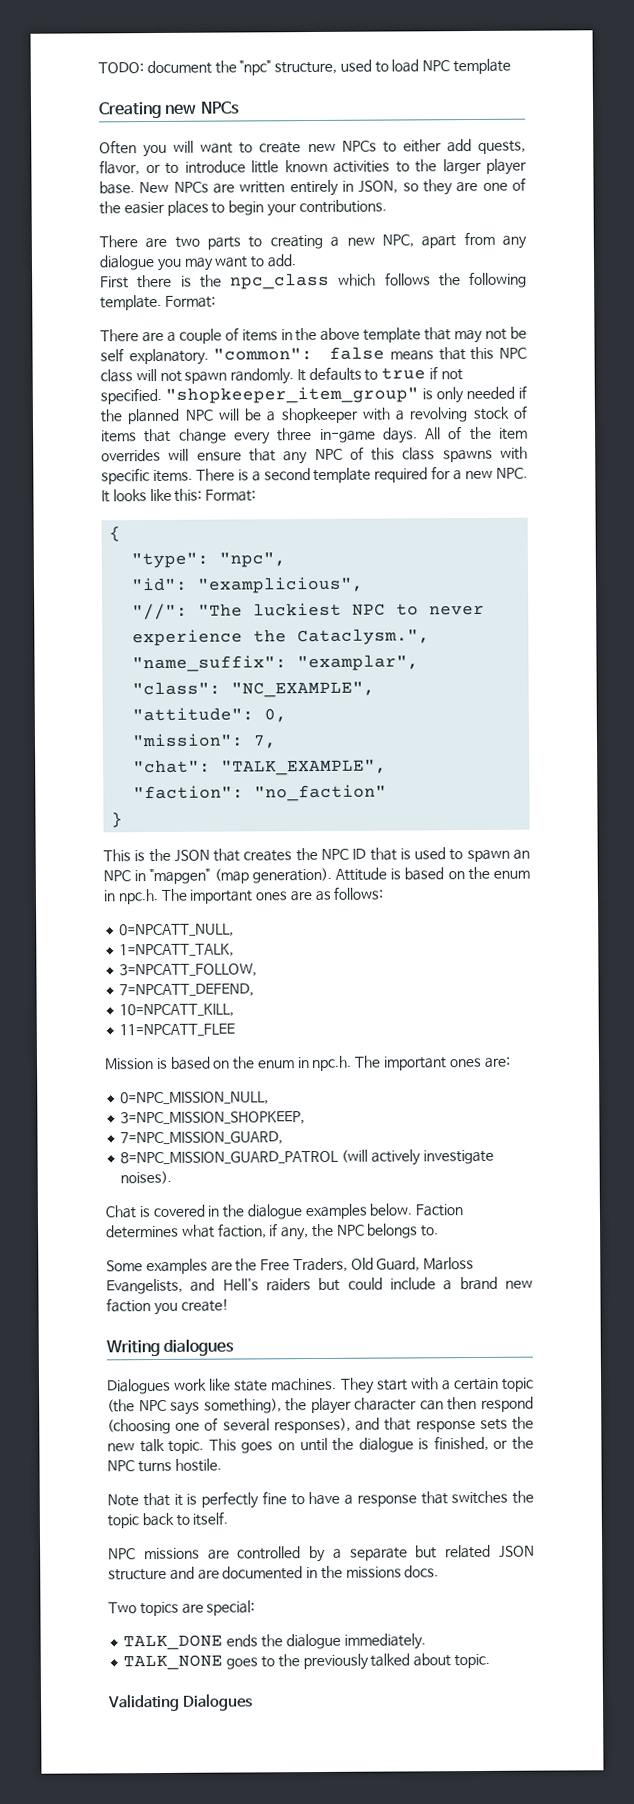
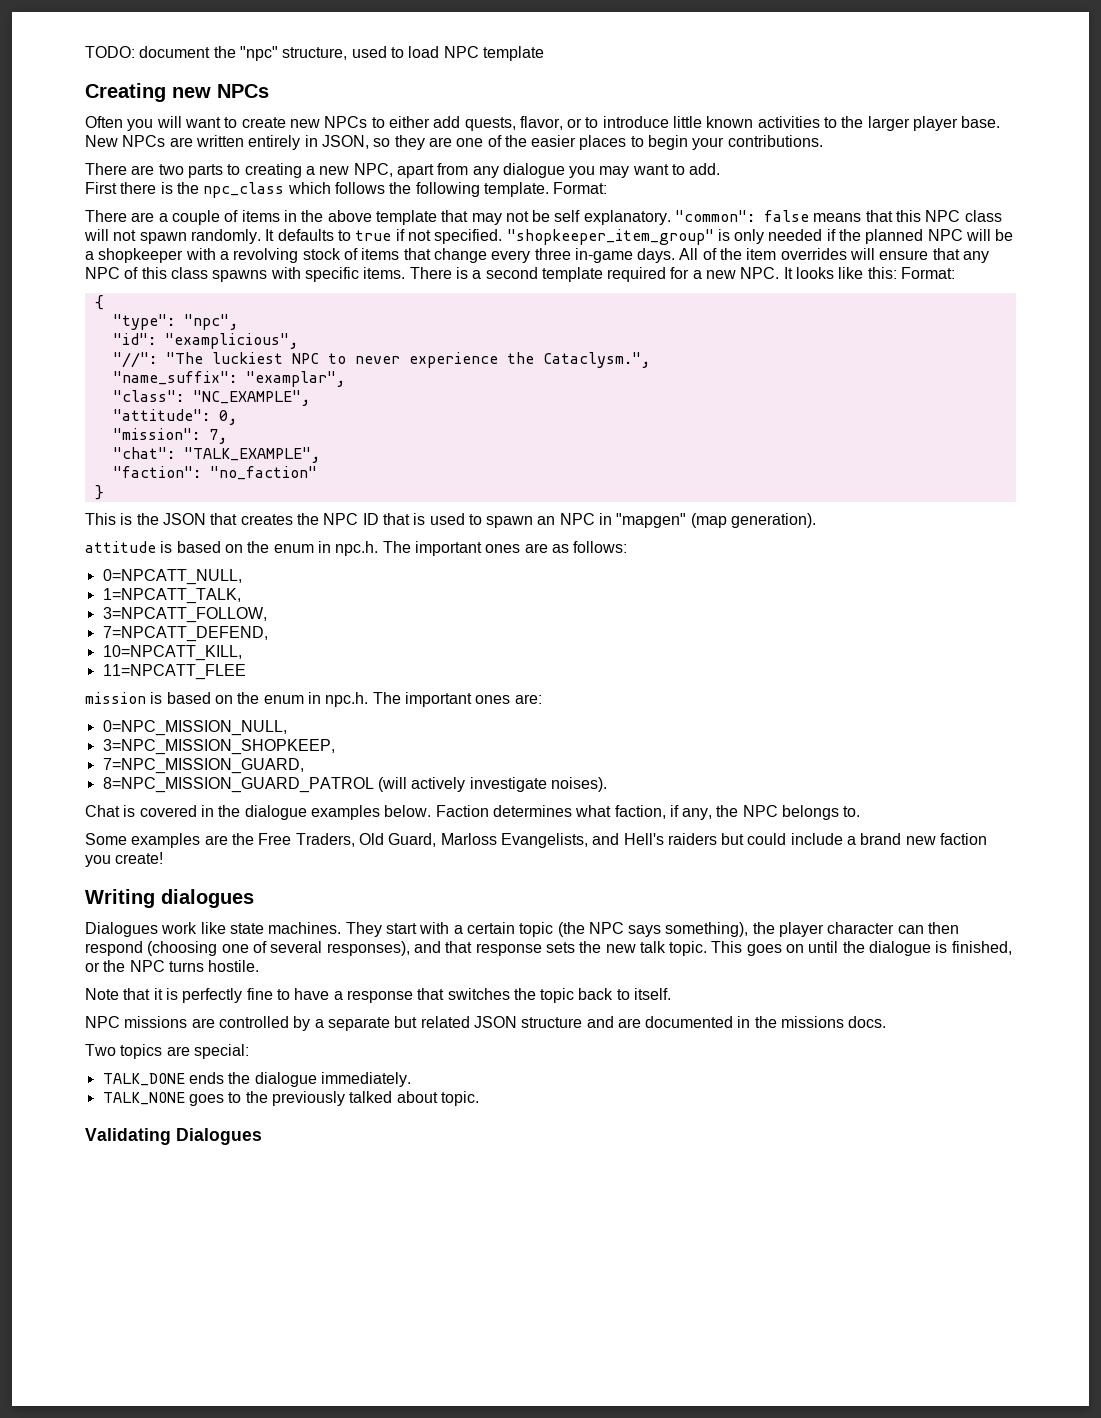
- This is the JSON that creates the NPC ID that is used to spawn an NPC in "mapgen" (map generation). Attitude is based on the enum in npc.h. The important ones are as follows:
+ This is the JSON that creates the NPC ID that is used to spawn an NPC in "mapgen" (map generation).
+ attitude is based on the enum in npc.h. The important ones are as follows:
- Mission is based on the enum in npc.h. The important ones are:
+ mission is based on the enum in npc.h. The important ones are:

